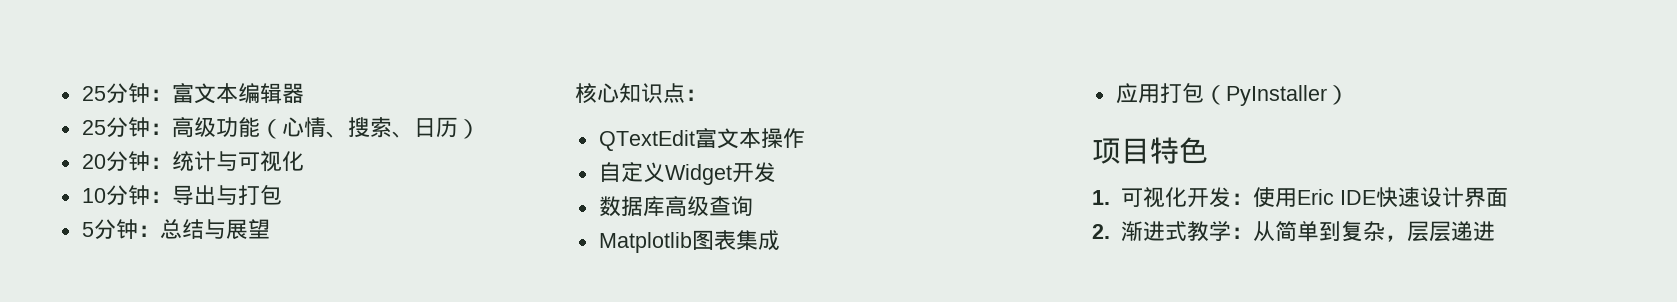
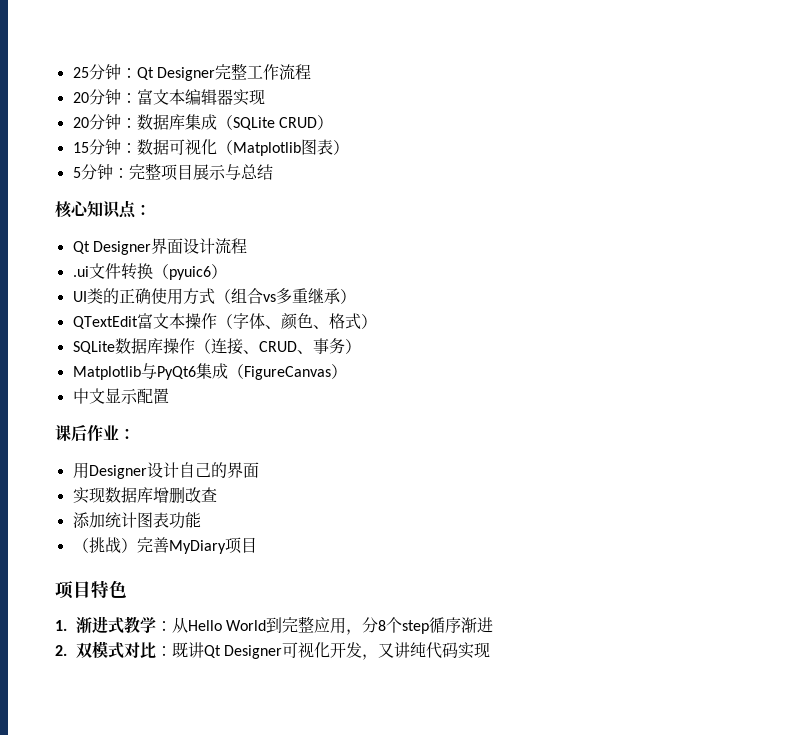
- 25分钟：富文本编辑器
- 25分钟：高级功能（心情、搜索、日历）
- 20分钟：统计与可视化
- 10分钟：导出与打包
+ 25分钟：Qt Designer完整工作流程
+ 20分钟：富文本编辑器实现
+ 20分钟：数据库集成（SQLite CRUD）
+ 15分钟：数据可视化（Matplotlib图表）
- 5分钟：总结与展望
+ 5分钟：完整项目展示与总结
- QTextEdit富文本操作
- 自定义Widget开发
- 数据库高级查询
- Matplotlib图表集成
- 应用打包（PyInstaller）
+ Qt Designer界面设计流程
+ .ui文件转换（pyuic6）
+ UI类的正确使用方式（组合vs多重继承）
+ QTextEdit富文本操作（字体、颜色、格式）
+ SQLite数据库操作（连接、CRUD、事务）
+ Matplotlib与PyQt6集成（FigureCanvas）
+ 中文显示配置
+ 课后作业：
+ 用Designer设计自己的界面
+ 实现数据库增删改查
+ 添加统计图表功能
+ （挑战）完善MyDiary项目
  项目特色
- 1.可视化开发：使用Eric IDE快速设计界面
- 2.渐进式教学：从简单到复杂，层层递进
+ 1.渐进式教学：从Hello World到完整应用，分8个step循序渐进
+ 2.双模式对比：既讲Qt Designer可视化开发，又讲纯代码实现

